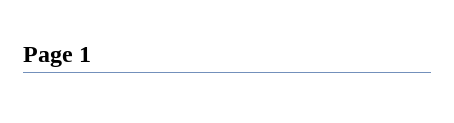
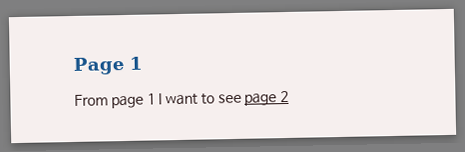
+ From page 1 I want to see page 2

